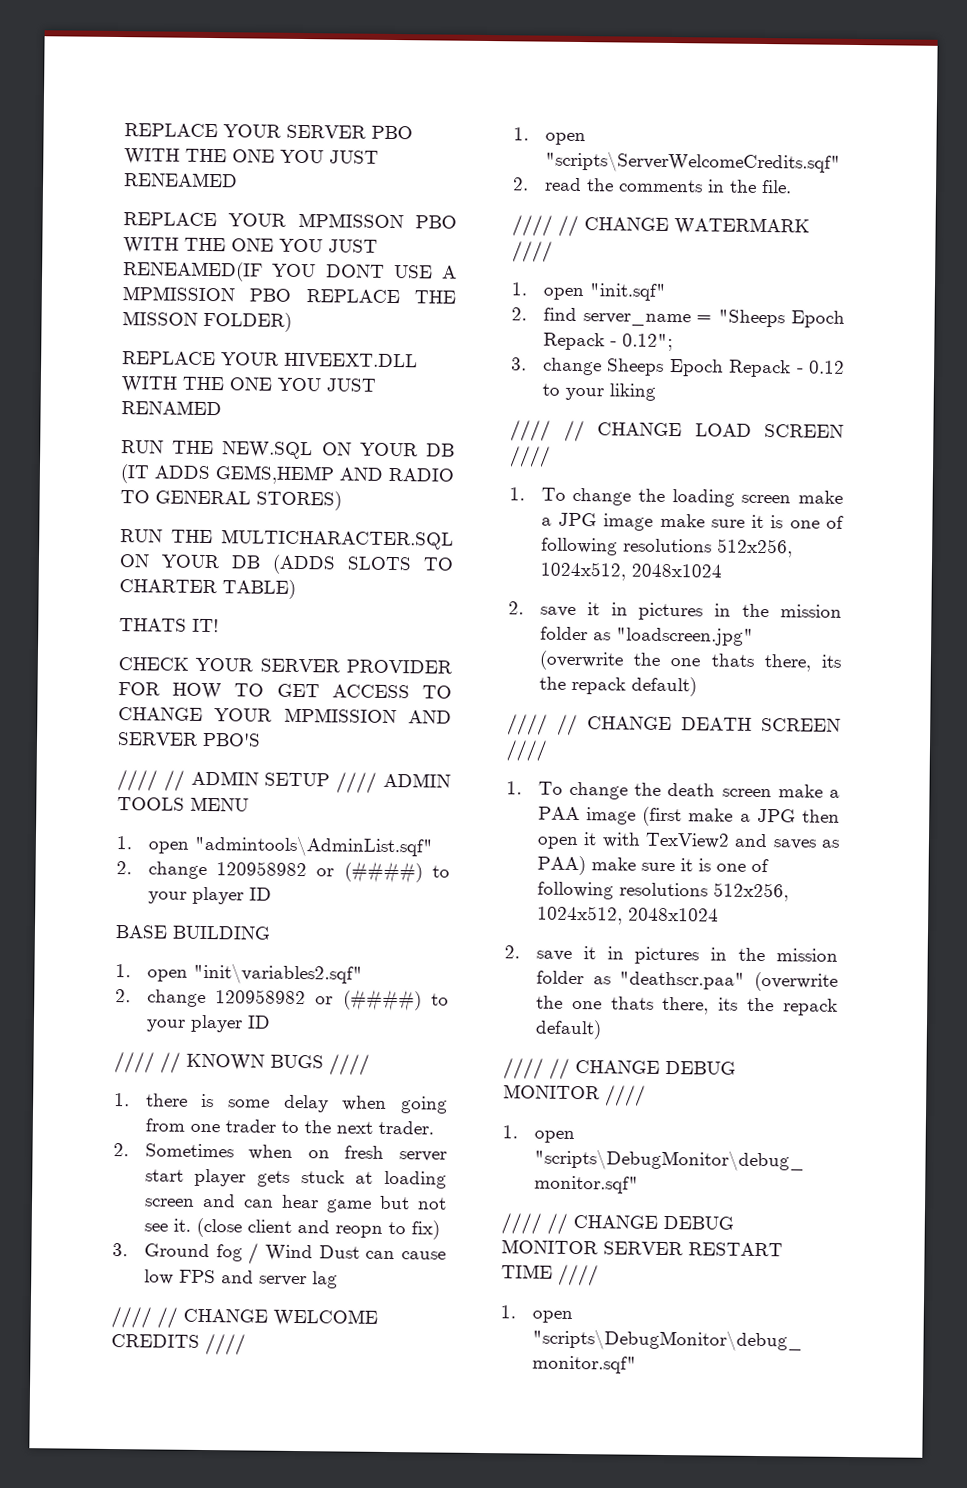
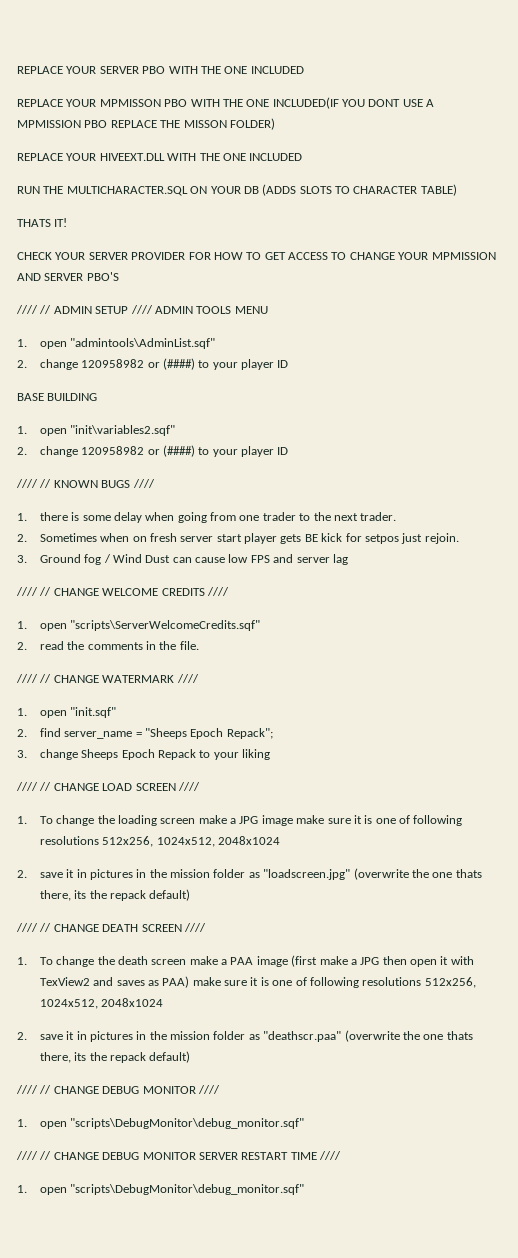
- REPLACE YOUR SERVER PBO WITH THE ONE YOU JUST RENEAMED
+ REPLACE YOUR SERVER PBO WITH THE ONE INCLUDED
- REPLACE YOUR MPMISSON PBO WITH THE ONE YOU JUST RENEAMED(IF YOU DONT USE A MPMISSION PBO REPLACE THE MISSON FOLDER)
+ REPLACE YOUR MPMISSON PBO WITH THE ONE INCLUDED(IF YOU DONT USE A MPMISSION PBO REPLACE THE MISSON FOLDER)
- REPLACE YOUR HIVEEXT.DLL WITH THE ONE YOU JUST RENAMED
- RUN THE NEW.SQL ON YOUR DB (IT ADDS GEMS,HEMP AND RADIO TO GENERAL STORES)
+ REPLACE YOUR HIVEEXT.DLL WITH THE ONE INCLUDED
- RUN THE MULTICHARACTER.SQL ON YOUR DB (ADDS SLOTS TO CHARTER TABLE)
+ RUN THE MULTICHARACTER.SQL ON YOUR DB (ADDS SLOTS TO CHARACTER TABLE)
- 2. Sometimes when on fresh server start player gets stuck at loading screen and can hear game but not see it. (close client and reopn to fix)
+ 2. Sometimes when on fresh server start player gets BE kick for setpos just rejoin.
- 2. find server_name = "Sheeps Epoch Repack - 0.12";
+ 2. find server_name = "Sheeps Epoch Repack";
- 3. change Sheeps Epoch Repack - 0.12 to your liking
+ 3. change Sheeps Epoch Repack to your liking

